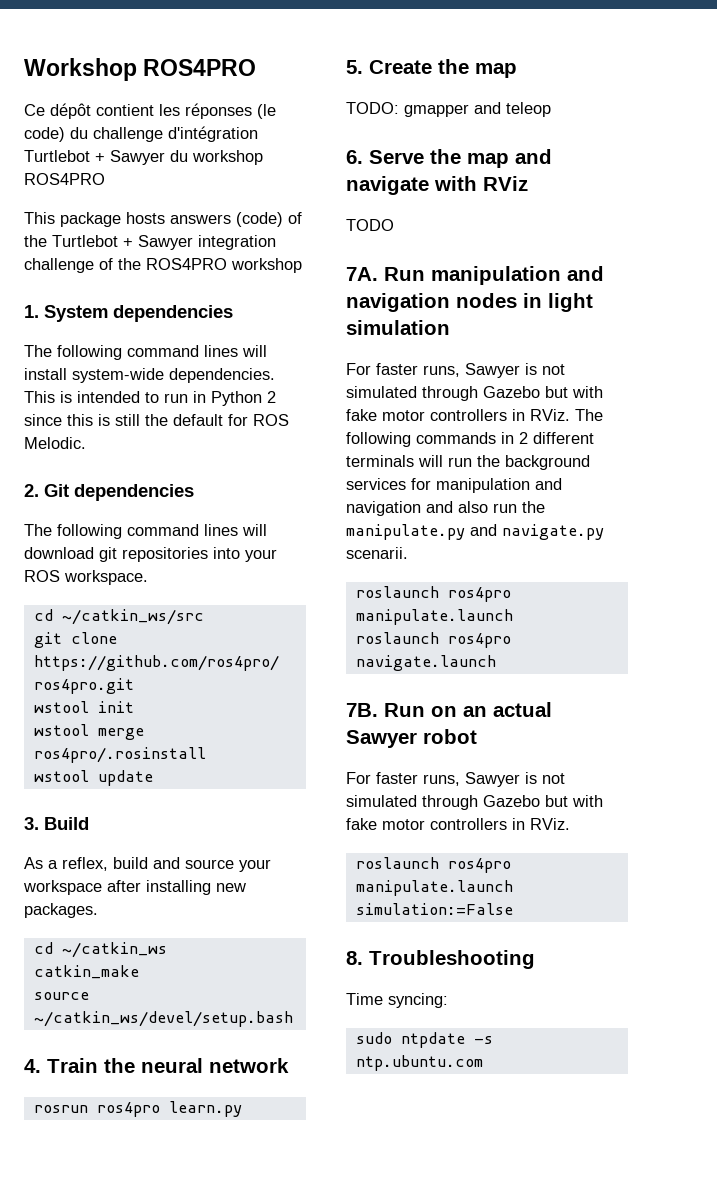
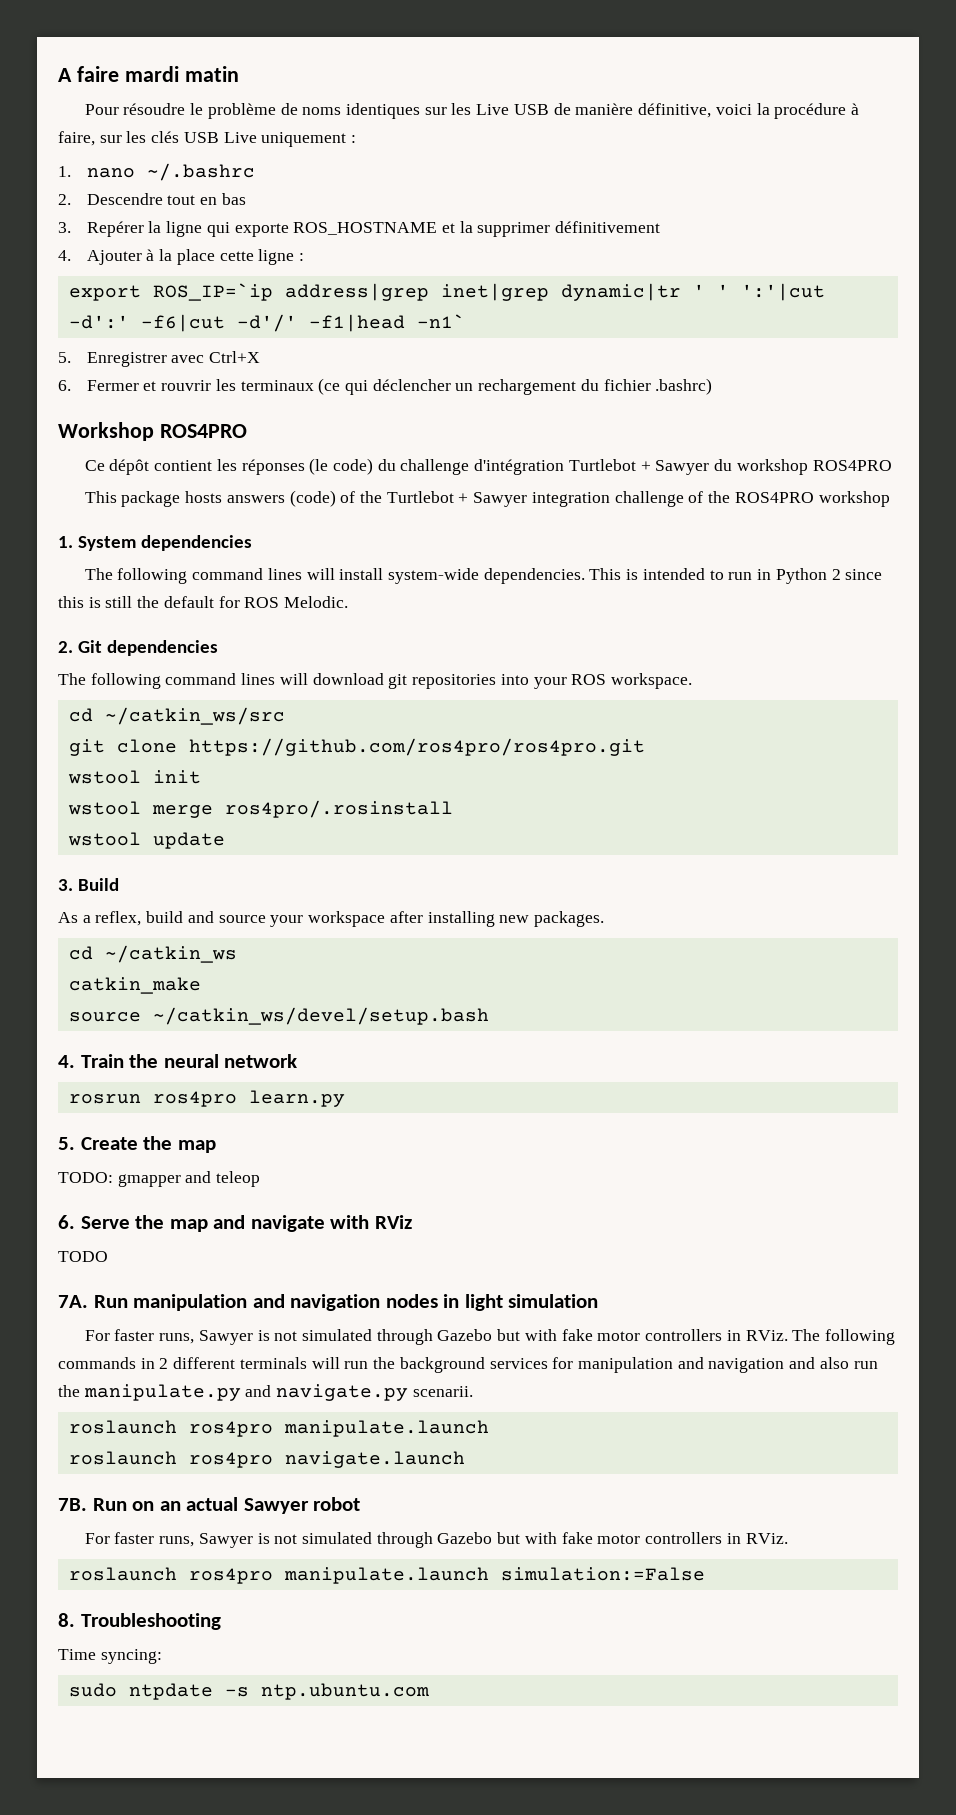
+ A faire mardi matin
+ Pour résoudre le problème de noms identiques sur les Live USB de manière définitive, voici la procédure à faire, sur les clés USB Live uniquement :
+ 1. nano ~/.bashrc
+ 2. Descendre tout en bas
+ 3. Repérer la ligne qui exporte ROS_HOSTNAME et la supprimer définitivement
+ 4. Ajouter à la place cette ligne :
+ export ROS_IP=`ip address|grep inet|grep dynamic|tr ' ' ':'|cut -d':' -f6|cut -d'/' -f1|head -n1`
+ 5. Enregistrer avec Ctrl+X
+ 6. Fermer et rouvrir les terminaux (ce qui déclencher un rechargement du fichier .bashrc)

